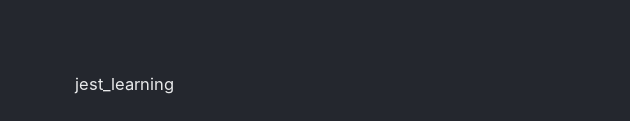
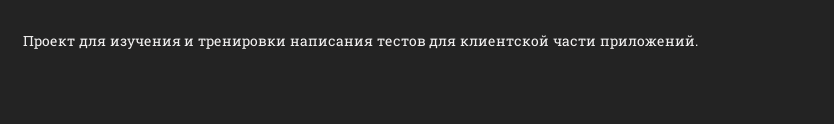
- jest_learning
+ Проект для изучения и тренировки написания тестов для клиентской части приложений.

